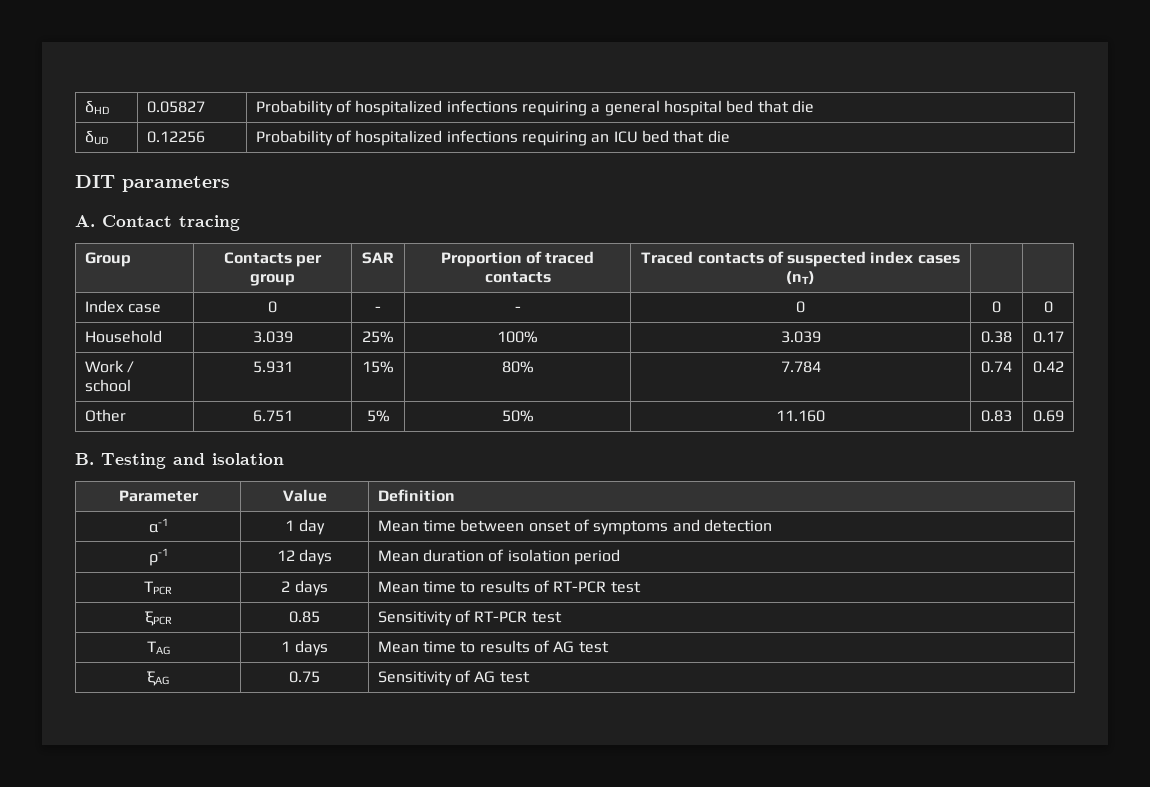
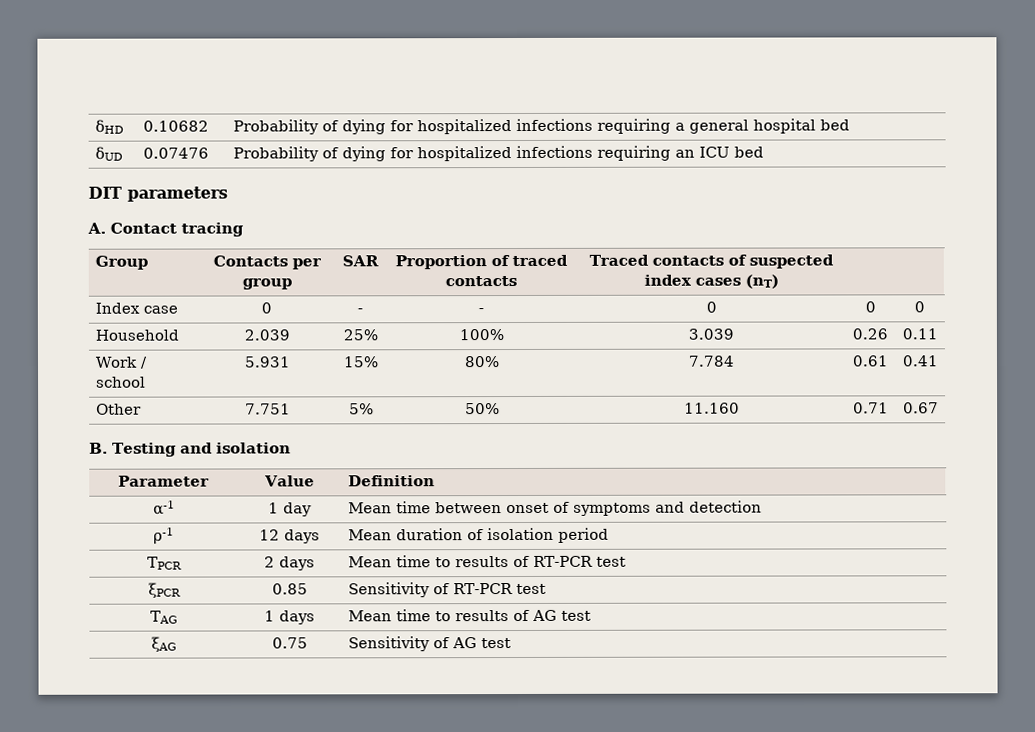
- δHD | 0.05827 | Probability of hospitalized infections requiring a general hospital bed that die
+ δHD | 0.10682 | Probability of dying for hospitalized infections requiring a general hospital bed
- δUD | 0.12256 | Probability of hospitalized infections requiring an ICU bed that die
+ δUD | 0.07476 | Probability of dying for hospitalized infections requiring an ICU bed
- Household | 3.039 | 25% | 100% | 3.039 | 0.38 | 0.17
+ Household | 2.039 | 25% | 100% | 3.039 | 0.26 | 0.11
- Work / school | 5.931 | 15% | 80% | 7.784 | 0.74 | 0.42
+ Work / school | 5.931 | 15% | 80% | 7.784 | 0.61 | 0.41
- Other | 6.751 | 5% | 50% | 11.160 | 0.83 | 0.69
+ Other | 7.751 | 5% | 50% | 11.160 | 0.71 | 0.67

